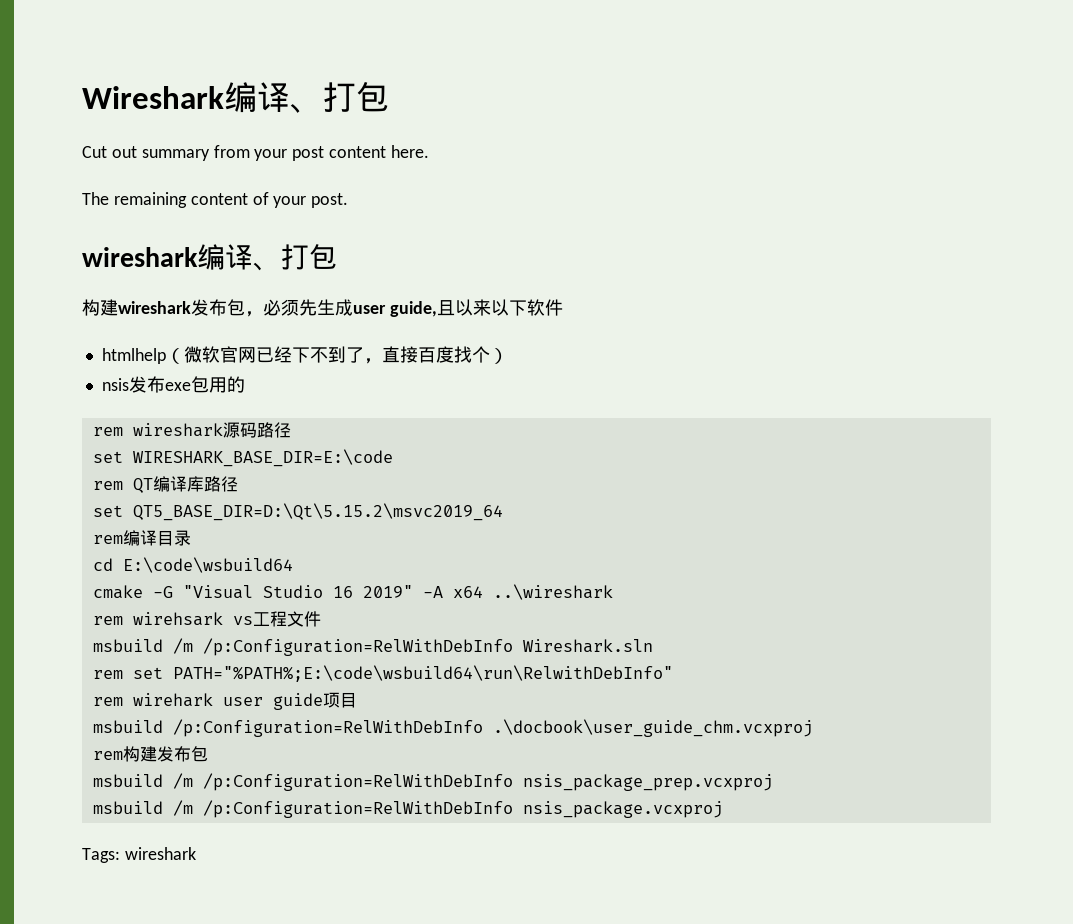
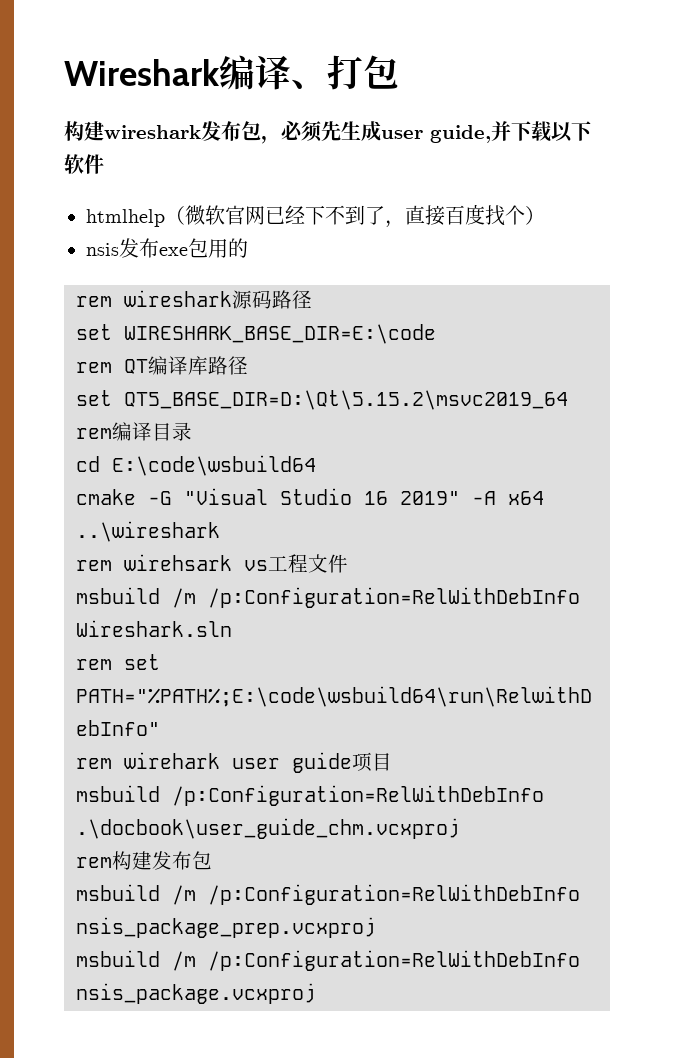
- Cut out summary from your post content here.
- The remaining content of your post.
- wireshark编译、打包
- 构建wireshark发布包，必须先生成user guide,且以来以下软件
+ 构建wireshark发布包，必须先生成user guide,并下载以下软件
- Tags: wireshark

